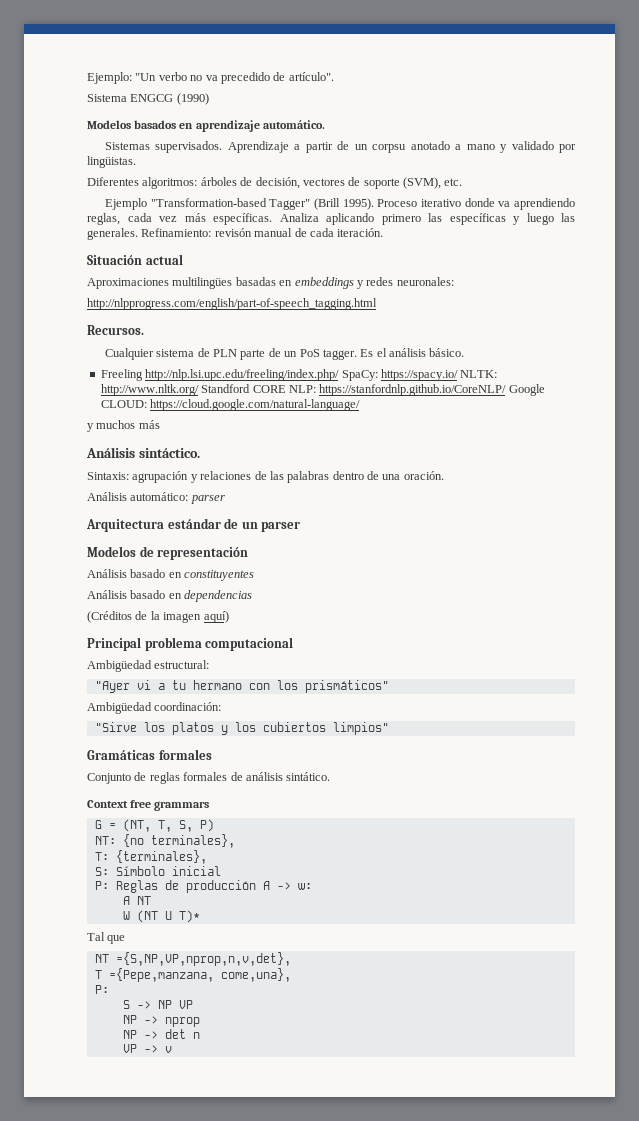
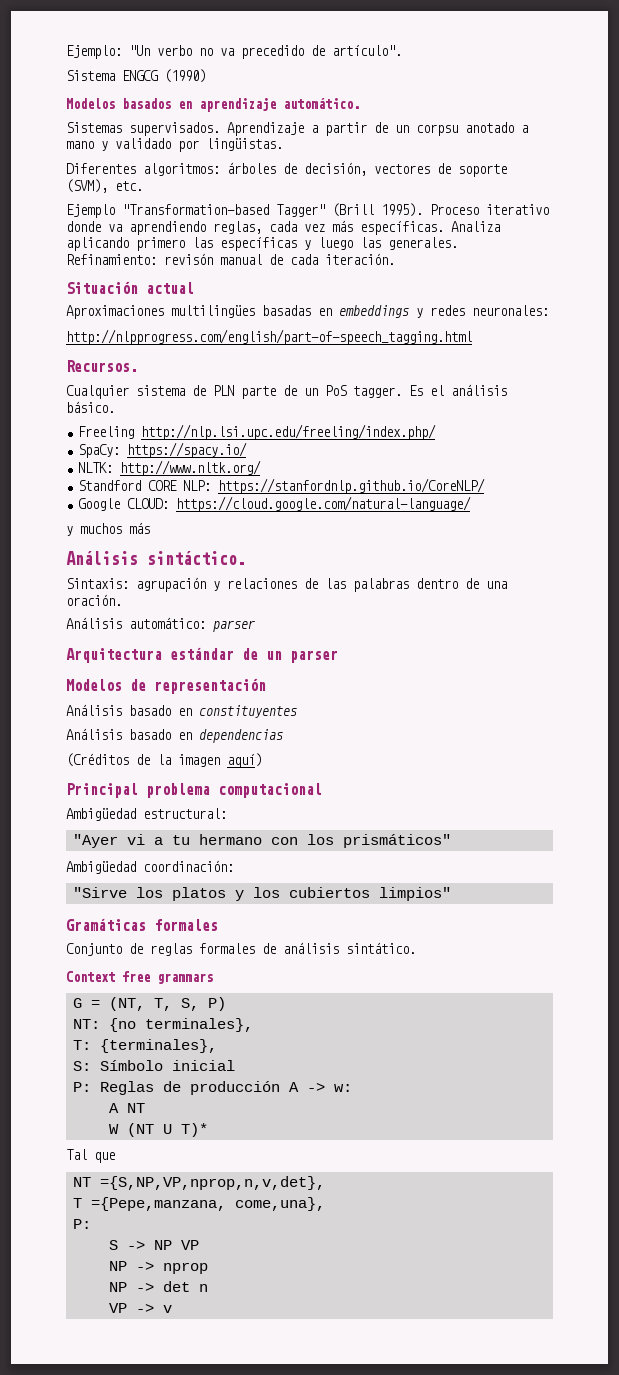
- Freeling http://nlp.lsi.upc.edu/freeling/index.php/ SpaCy: https://spacy.io/ NLTK: http://www.nltk.org/ Standford CORE NLP: https://stanfordnlp.github.io/CoreNLP/ Google CLOUD: https://cloud.google.com/natural-language/
+ Freeling http://nlp.lsi.upc.edu/freeling/index.php/
+ SpaCy: https://spacy.io/
+ NLTK: http://www.nltk.org/
+ Standford CORE NLP: https://stanfordnlp.github.io/CoreNLP/
+ Google CLOUD: https://cloud.google.com/natural-language/

